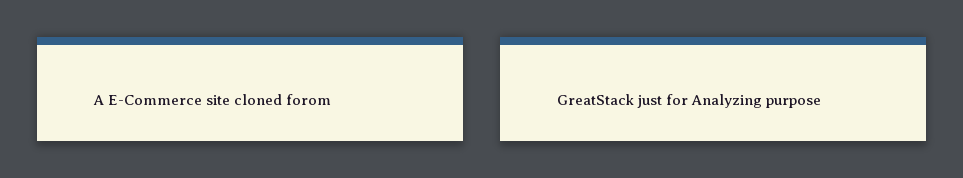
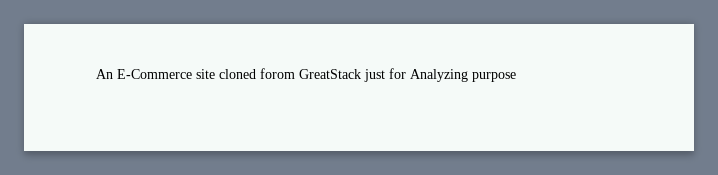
- A E-Commerce site cloned forom GreatStack just for Analyzing purpose
+ An E-Commerce site cloned forom GreatStack just for Analyzing purpose

